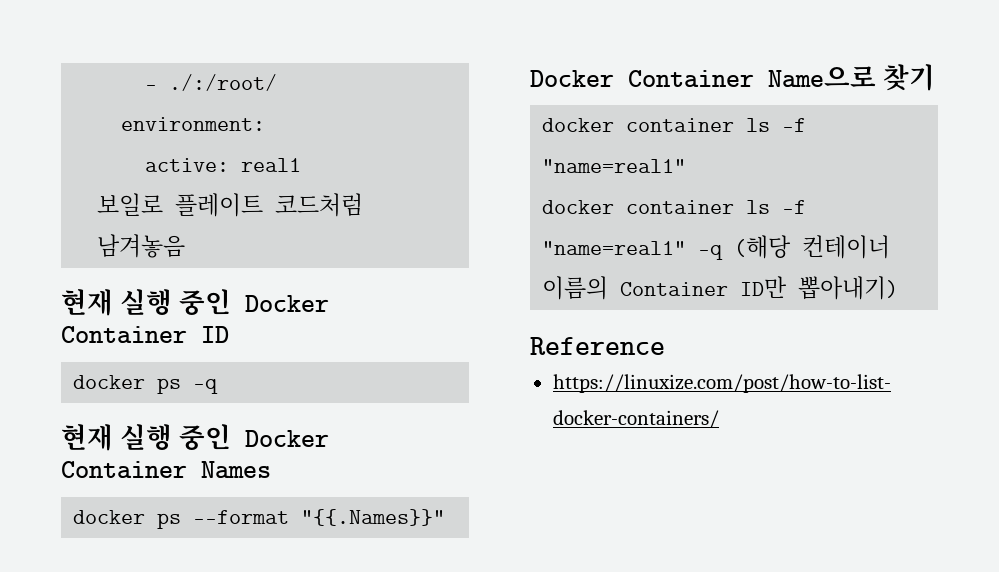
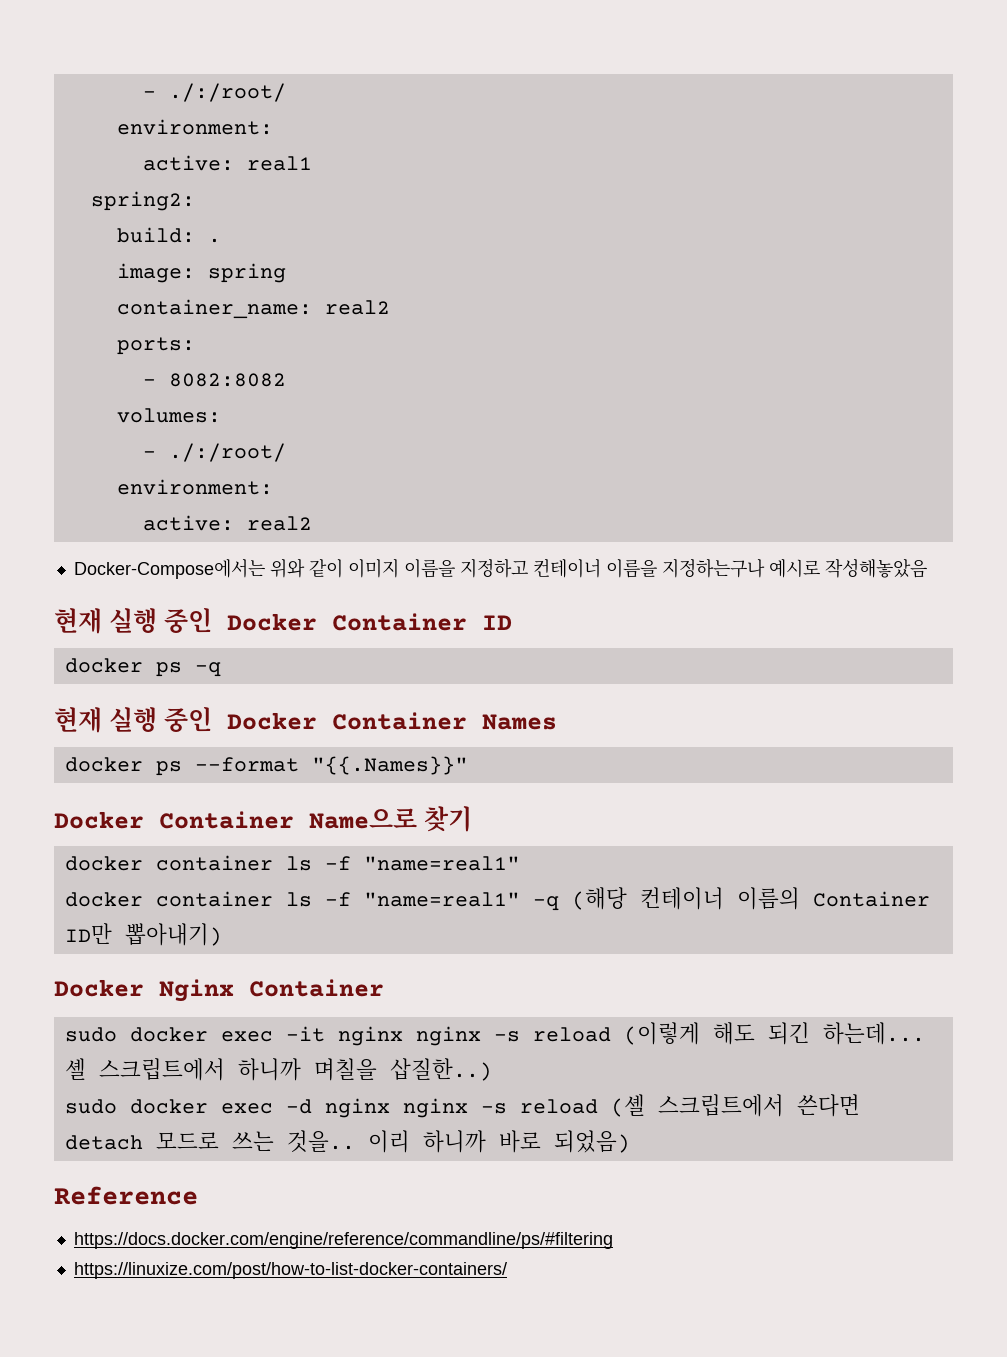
- 보일로 플레이트 코드처럼 남겨놓음
+ spring2:
+ build: .
+ image: spring
+ container_name: real2
+ ports:
+ - 8082:8082
+ volumes:
+ - ./:/root/
+ environment:
+ active: real2
+ Docker-Compose에서는 위와 같이 이미지 이름을 지정하고 컨테이너 이름을 지정하는구나 예시로 작성해놓았음
+ Docker Nginx Container
+ sudo docker exec -it nginx nginx -s reload (이렇게 해도 되긴 하는데... 셸 스크립트에서 하니까 며칠을 삽질한..)
+ sudo docker exec -d nginx nginx -s reload (셸 스크립트에서 쓴다면 detach 모드로 쓰는 것을.. 이리 하니까 바로 되었음)
+ https://docs.docker.com/engine/reference/commandline/ps/#filtering

